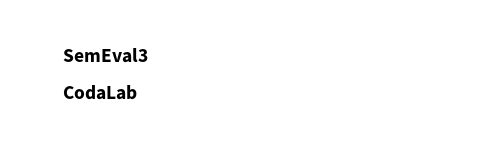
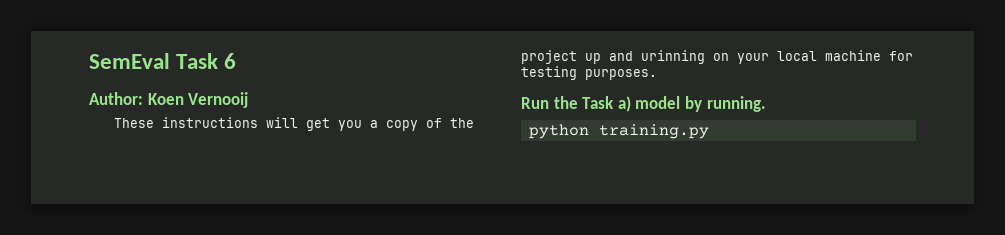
- SemEval3
- CodaLab
+ SemEval Task 6
+ Author: Koen Vernooij
+ These instructions will get you a copy of the project up and urinning on your local machine for testing purposes.
+ Run the Task a) model by running.
+ python training.py

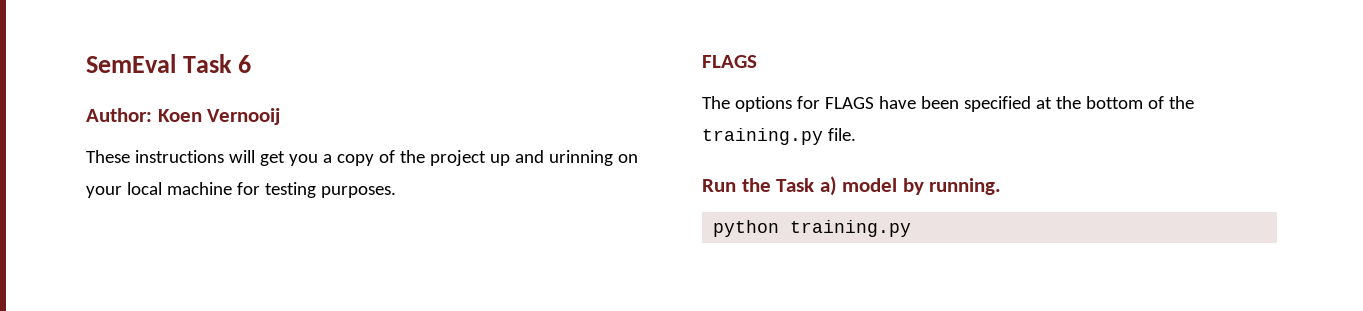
  These instructions will get you a copy of the project up and urinning on your local machine for testing purposes.
+ FLAGS
+ The options for FLAGS have been specified at the bottom of the training.py file.

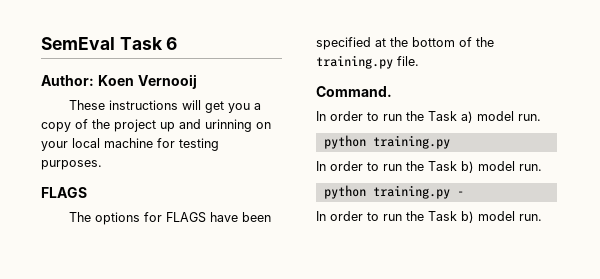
- Run the Task a) model by running.
+ Command.
+ In order to run the Task a) model run.
  python training.py
+ In order to run the Task b) model run.
+ python training.py -
+ In order to run the Task b) model run.

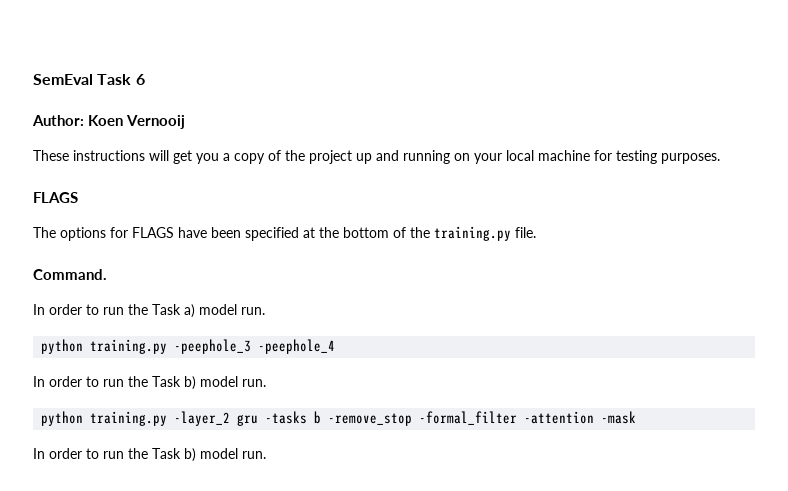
- These instructions will get you a copy of the project up and urinning on your local machine for testing purposes.
+ These instructions will get you a copy of the project up and running on your local machine for testing purposes.
  In order to run the Task a) model run.
- python training.py
+ python training.py -peephole_3 -peephole_4
- python training.py -
+ python training.py -layer_2 gru -tasks b -remove_stop -formal_filter -attention -mask

